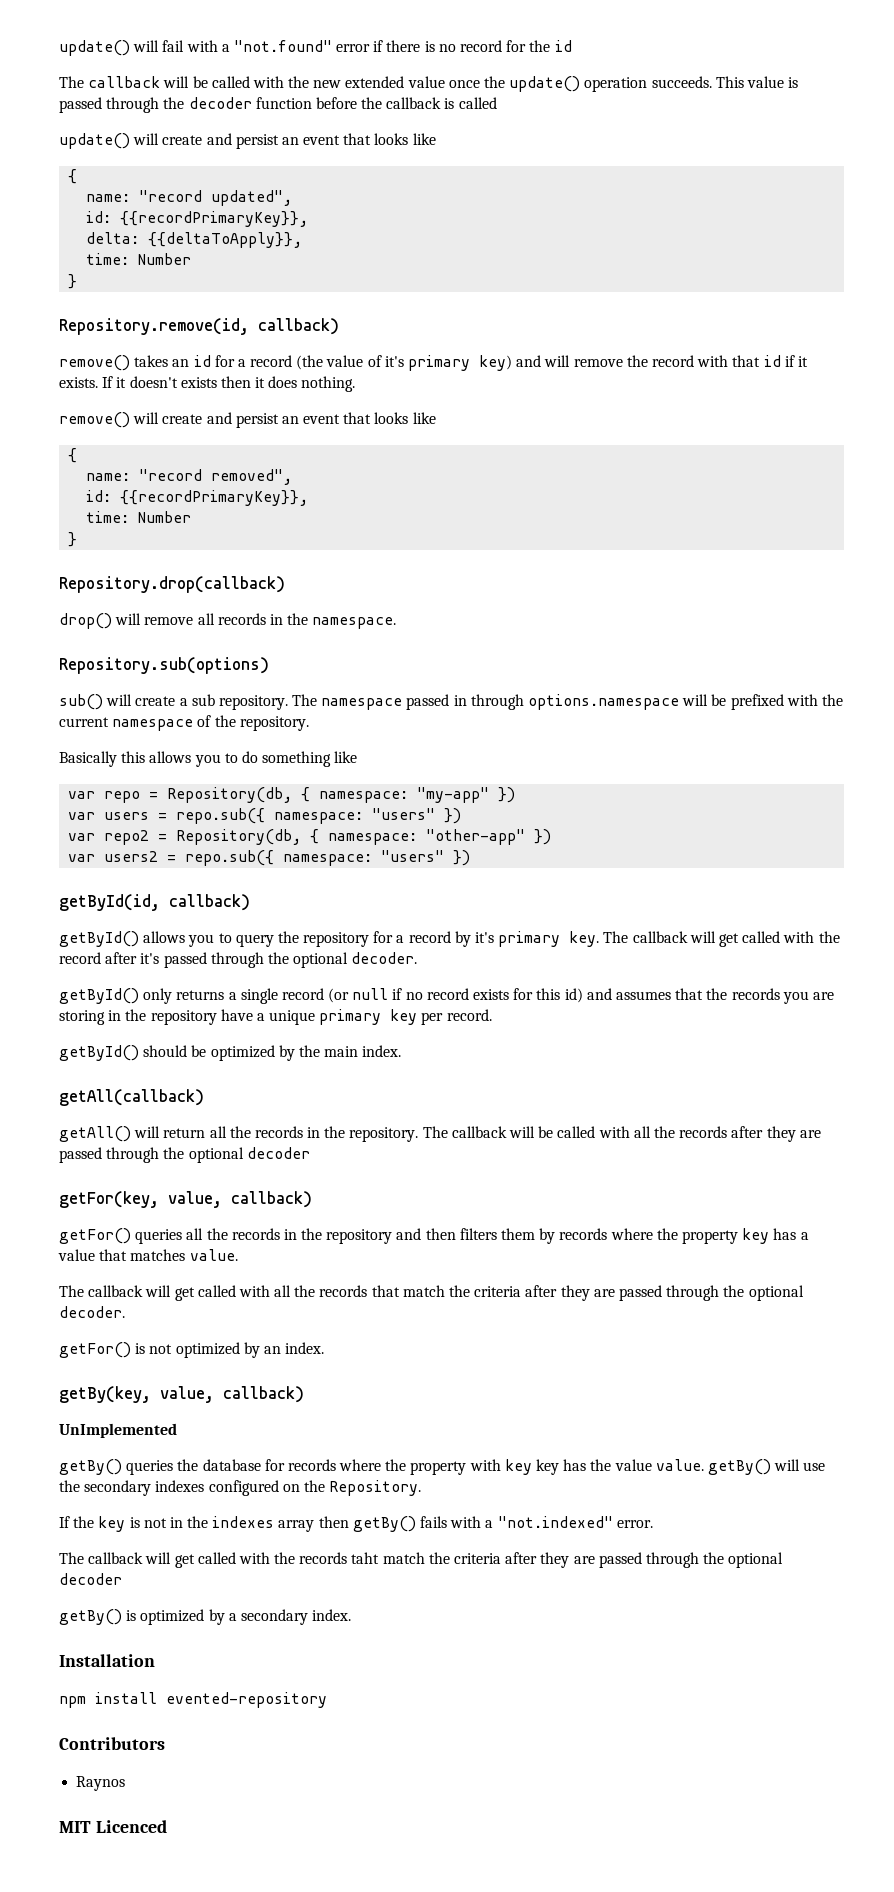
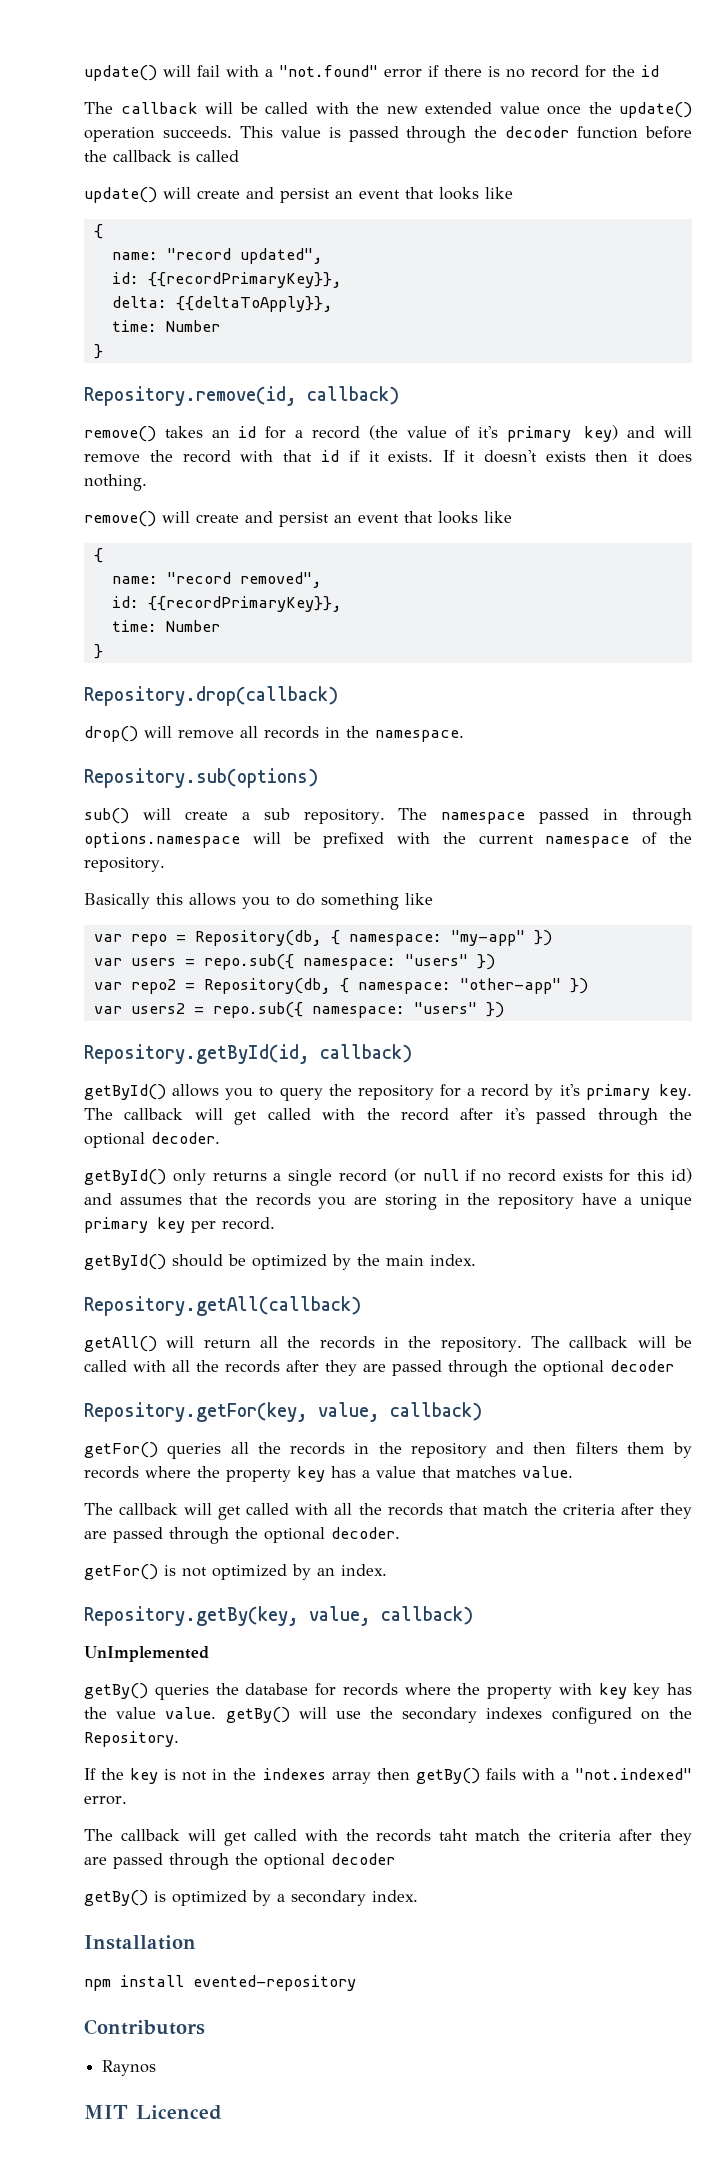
- getById(id, callback)
+ Repository.getById(id, callback)
- getAll(callback)
+ Repository.getAll(callback)
- getFor(key, value, callback)
+ Repository.getFor(key, value, callback)
- getBy(key, value, callback)
+ Repository.getBy(key, value, callback)

